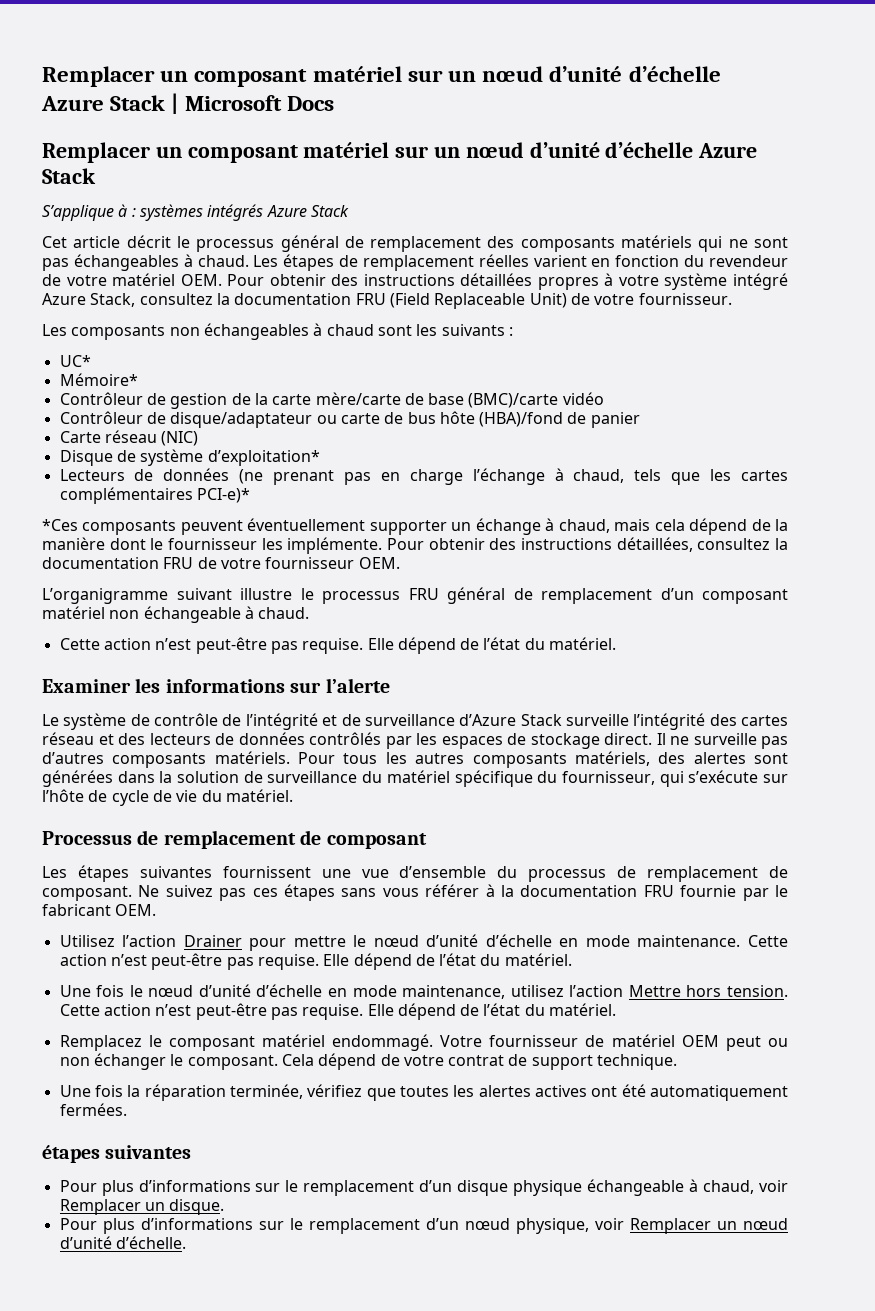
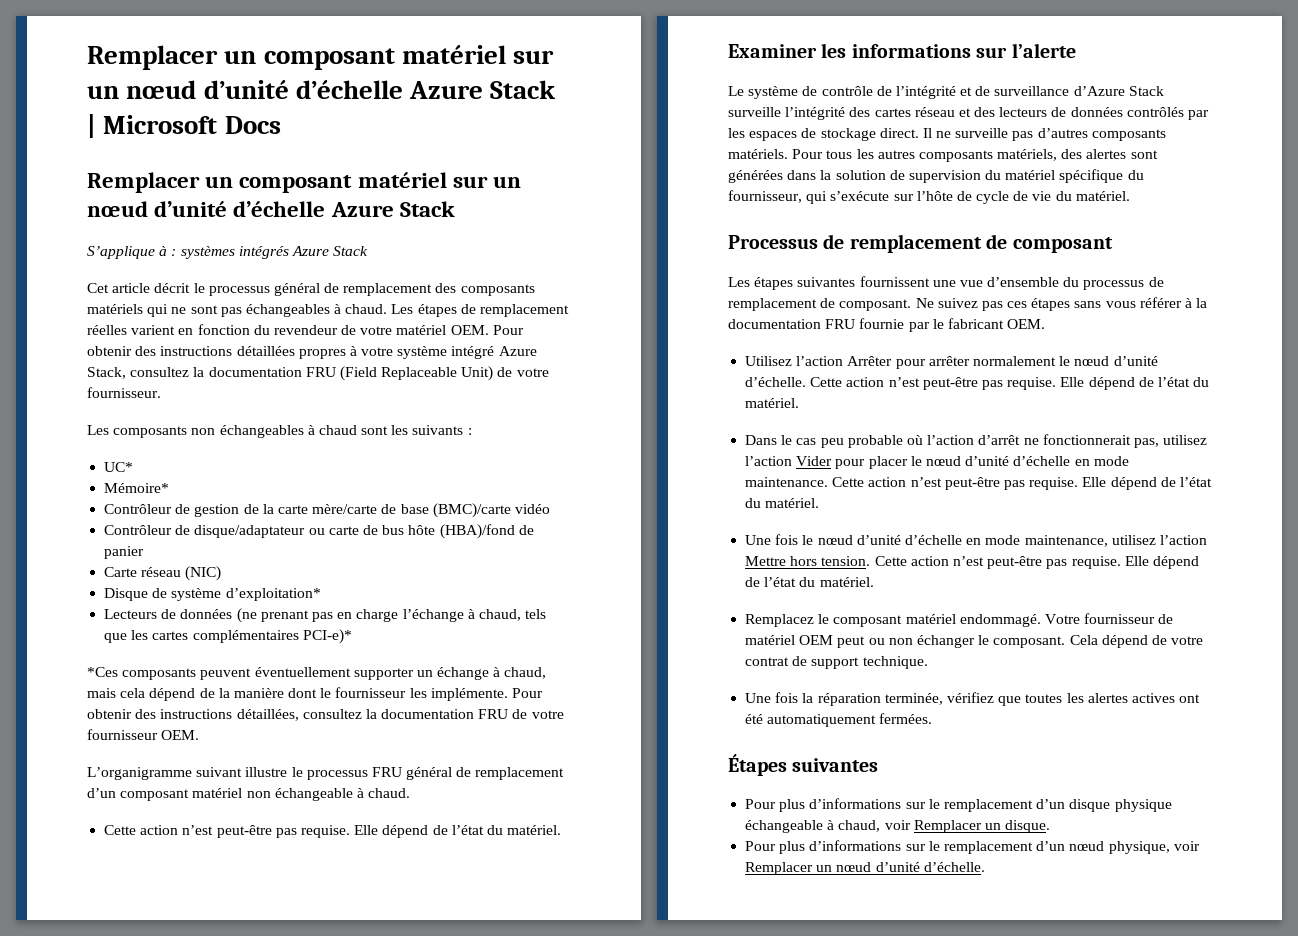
- Pour tous les autres composants matériels, des alertes sont générées dans la solution de surveillance du matériel spécifique du fournisseur, qui s’exécute sur l’hôte de cycle de vie du matériel.
+ Pour tous les autres composants matériels, des alertes sont générées dans la solution de supervision du matériel spécifique du fournisseur, qui s’exécute sur l’hôte de cycle de vie du matériel.
- Utilisez l’action Drainer pour mettre le nœud d’unité d’échelle en mode maintenance.
+ Utilisez l’action Arrêter pour arrêter normalement le nœud d’unité d’échelle. Cette action n’est peut-être pas requise. Elle dépend de l’état du matériel.
+ Dans le cas peu probable où l’action d’arrêt ne fonctionnerait pas, utilisez l’action Vider pour placer le nœud d’unité d’échelle en mode maintenance.
  Une fois la réparation terminée, vérifiez que toutes les alertes actives ont été automatiquement fermées.
- étapes suivantes
+ Étapes suivantes

